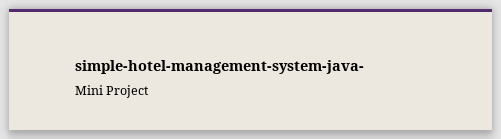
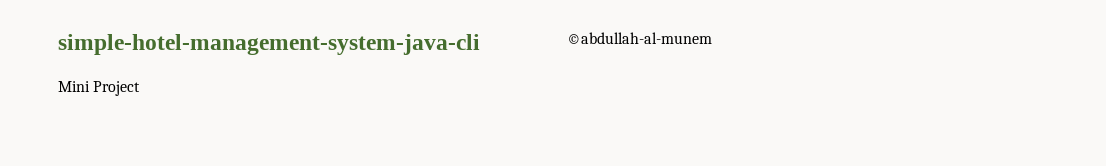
- simple-hotel-management-system-java-
+ simple-hotel-management-system-java-cli
+ ©abdullah-al-munem

